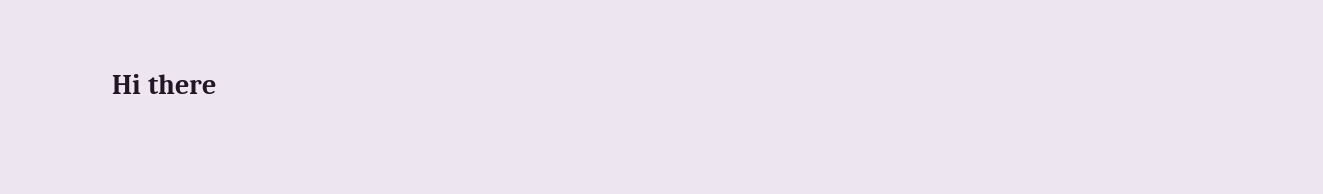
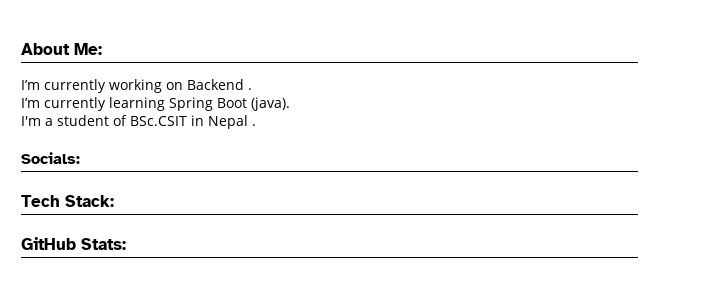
- Hi there
+ About Me:
+ I’m currently working on Backend .
+ I’m currently learning Spring Boot (java).
+ I'm a student of BSc.CSIT in Nepal .
+ Socials:
+ Tech Stack:
+ GitHub Stats:

